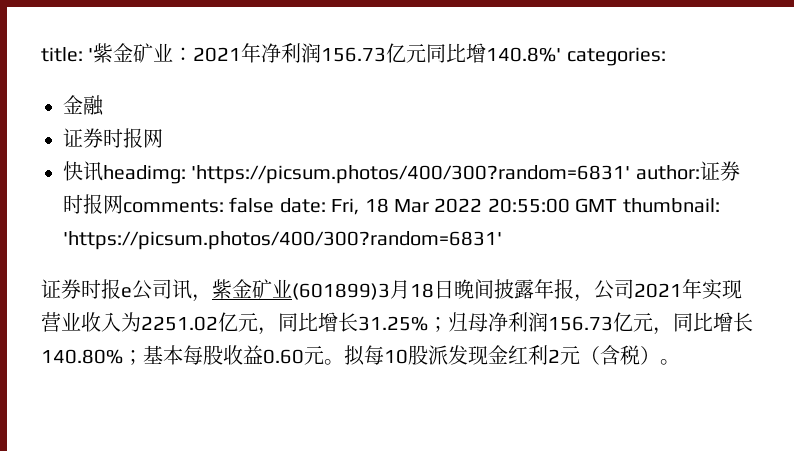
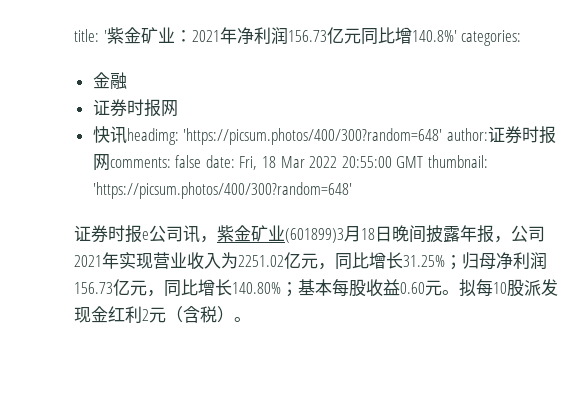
- 快讯headimg: 'https://picsum.photos/400/300?random=6831' author:证券时报网comments: false date: Fri, 18 Mar 2022 20:55:00 GMT thumbnail: 'https://picsum.photos/400/300?random=6831'
+ 快讯headimg: 'https://picsum.photos/400/300?random=648' author:证券时报网comments: false date: Fri, 18 Mar 2022 20:55:00 GMT thumbnail: 'https://picsum.photos/400/300?random=648'

